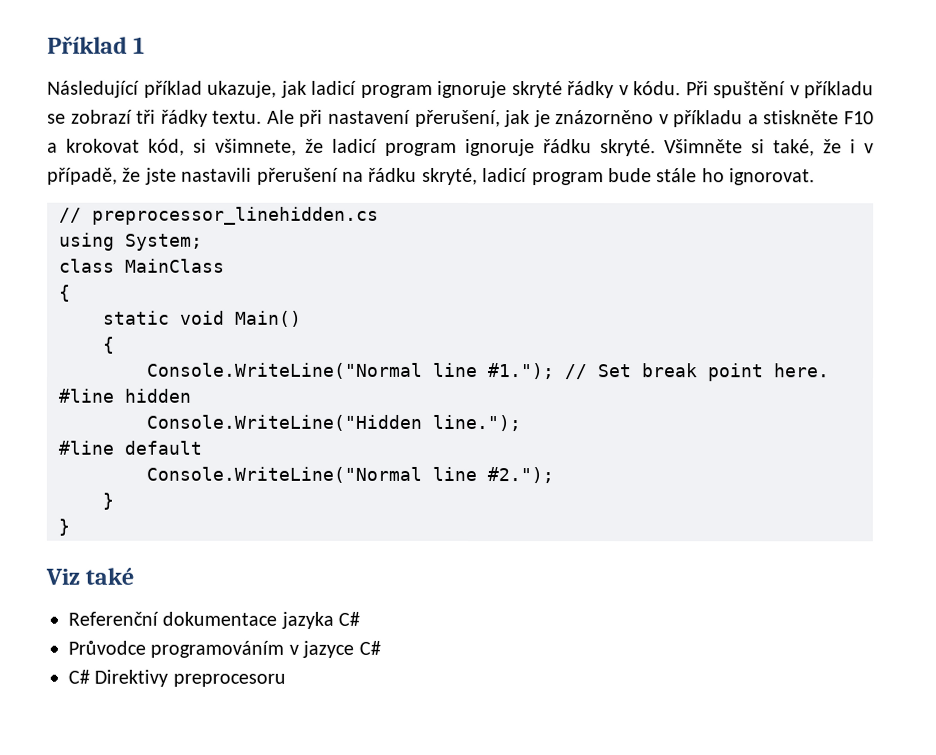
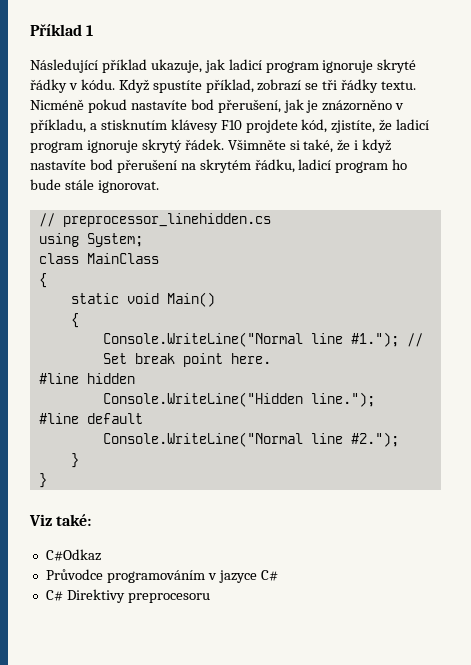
- Při spuštění v příkladu se zobrazí tři řádky textu. Ale při nastavení přerušení, jak je znázorněno v příkladu a stiskněte F10 a krokovat kód, si všimnete, že ladicí program ignoruje řádku skryté.
+ Když spustíte příklad, zobrazí se tři řádky textu. Nicméně pokud nastavíte bod přerušení, jak je znázorněno v příkladu, a stisknutím klávesy F10 projdete kód, zjistíte, že ladicí program ignoruje skrytý řádek.
- Všimněte si také, že i v případě, že jste nastavili přerušení na řádku skryté, ladicí program bude stále ho ignorovat.
+ Všimněte si také, že i když nastavíte bod přerušení na skrytém řádku, ladicí program ho bude stále ignorovat.
- Viz také
- Referenční dokumentace jazyka C#
+ Viz také:
+ C#Odkaz

